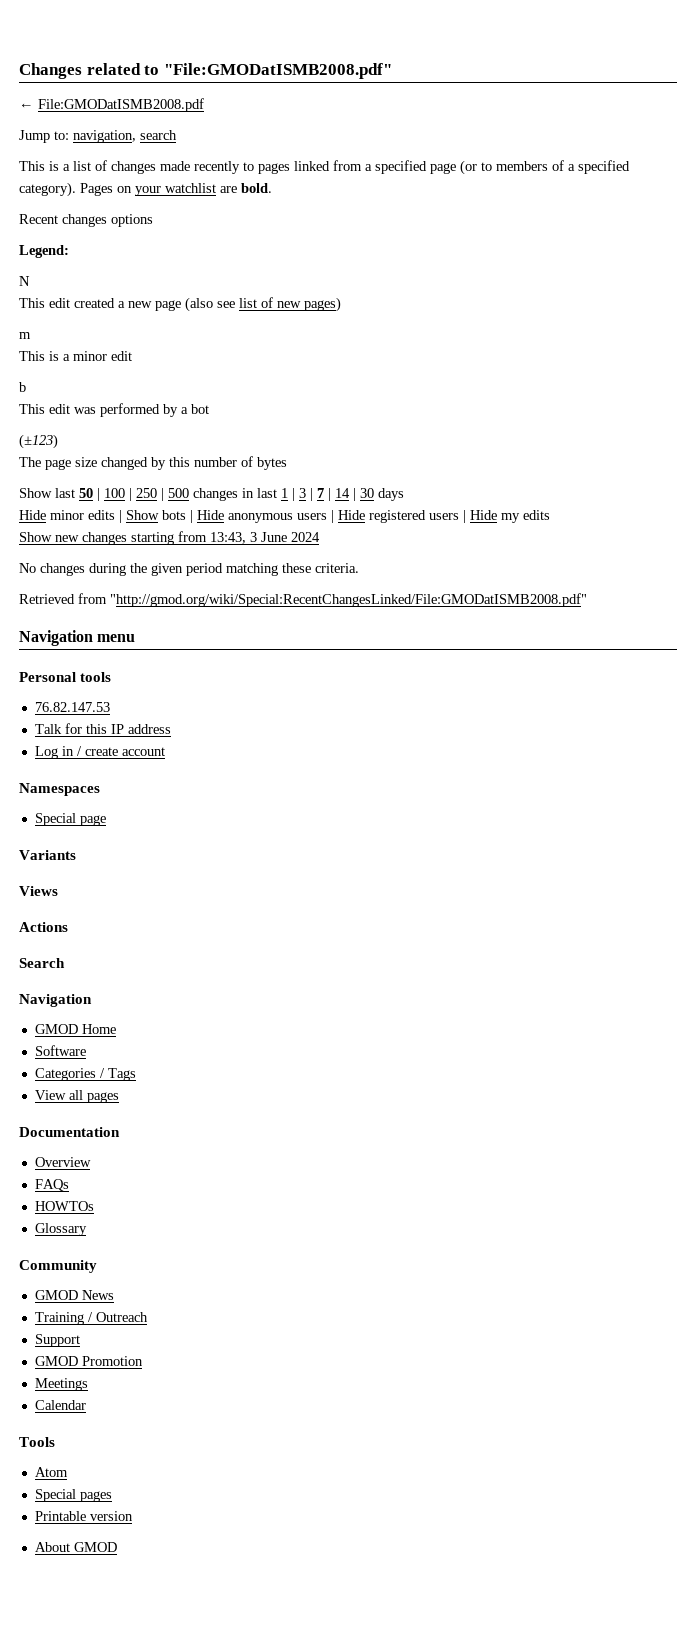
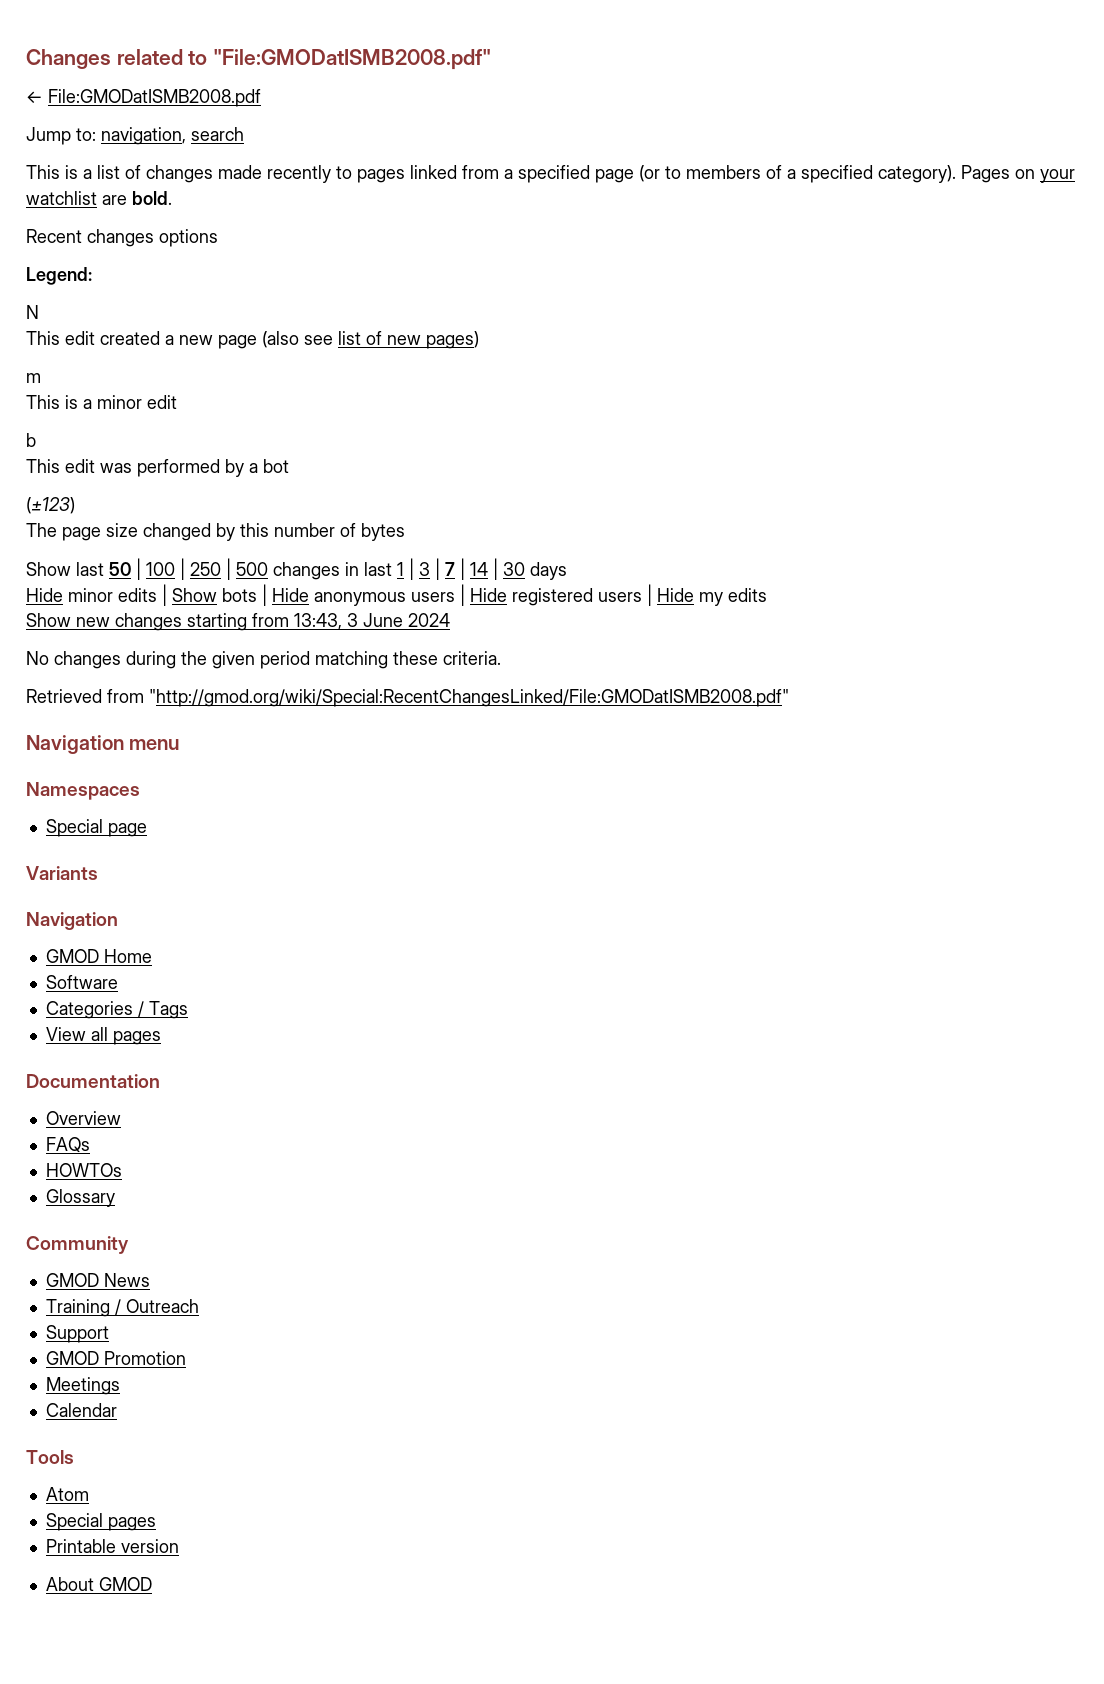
- Personal tools
- 76.82.147.53
- Talk for this IP address
- Log in / create account
- Views
- Actions
- Search

